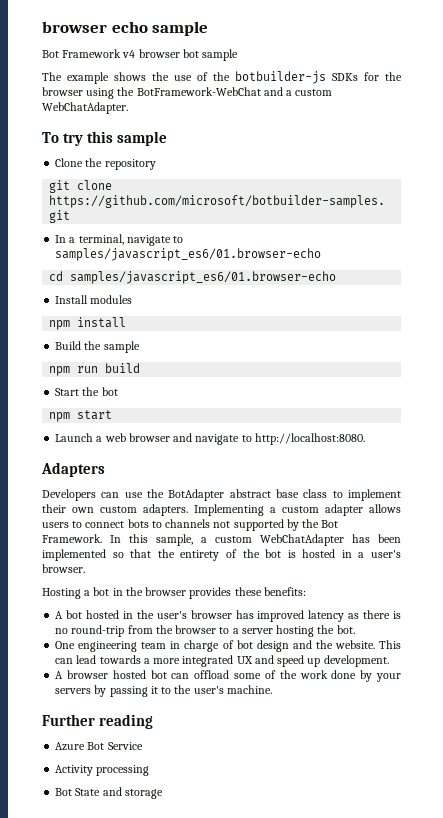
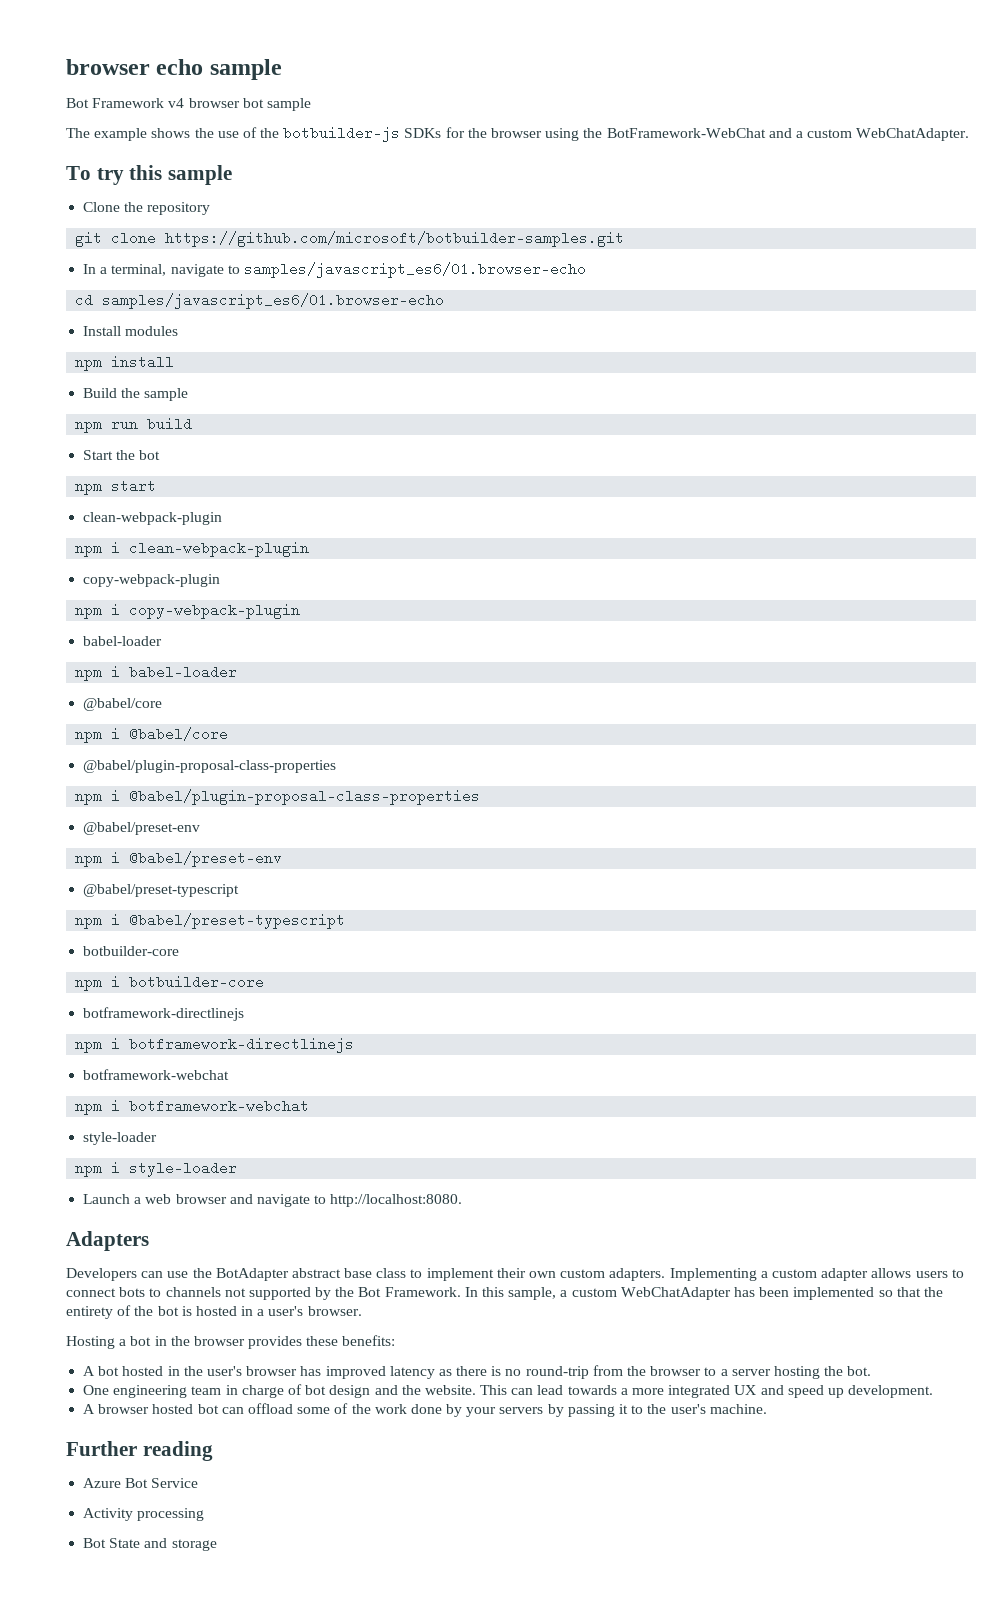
  npm start
+ clean-webpack-plugin
+ npm i clean-webpack-plugin
+ copy-webpack-plugin
+ npm i copy-webpack-plugin
+ babel-loader
+ npm i babel-loader
+ @babel/core
+ npm i @babel/core
+ @babel/plugin-proposal-class-properties
+ npm i @babel/plugin-proposal-class-properties
+ @babel/preset-env
+ npm i @babel/preset-env
+ @babel/preset-typescript
+ npm i @babel/preset-typescript
+ botbuilder-core
+ npm i botbuilder-core
+ botframework-directlinejs
+ npm i botframework-directlinejs
+ botframework-webchat
+ npm i botframework-webchat
+ style-loader
+ npm i style-loader

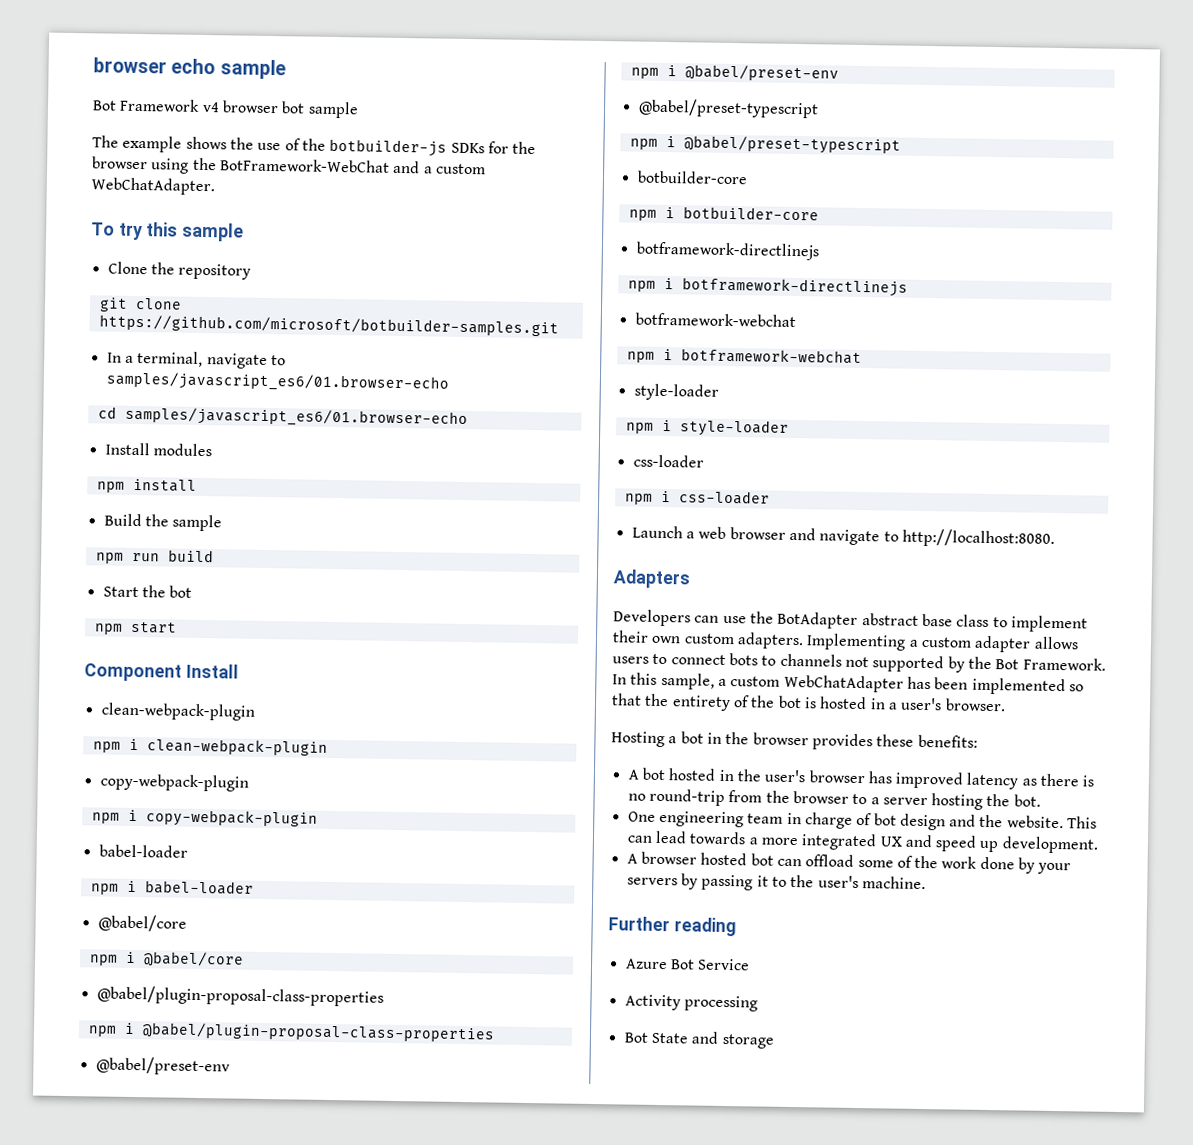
+ Component Install
  npm i style-loader
+ css-loader
+ npm i css-loader

